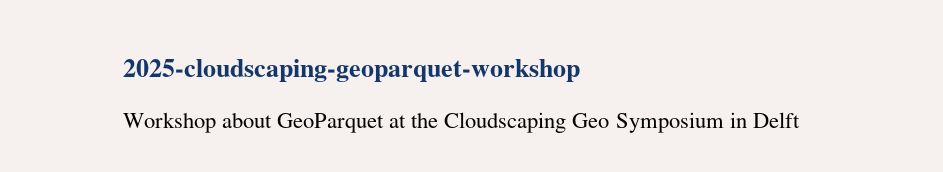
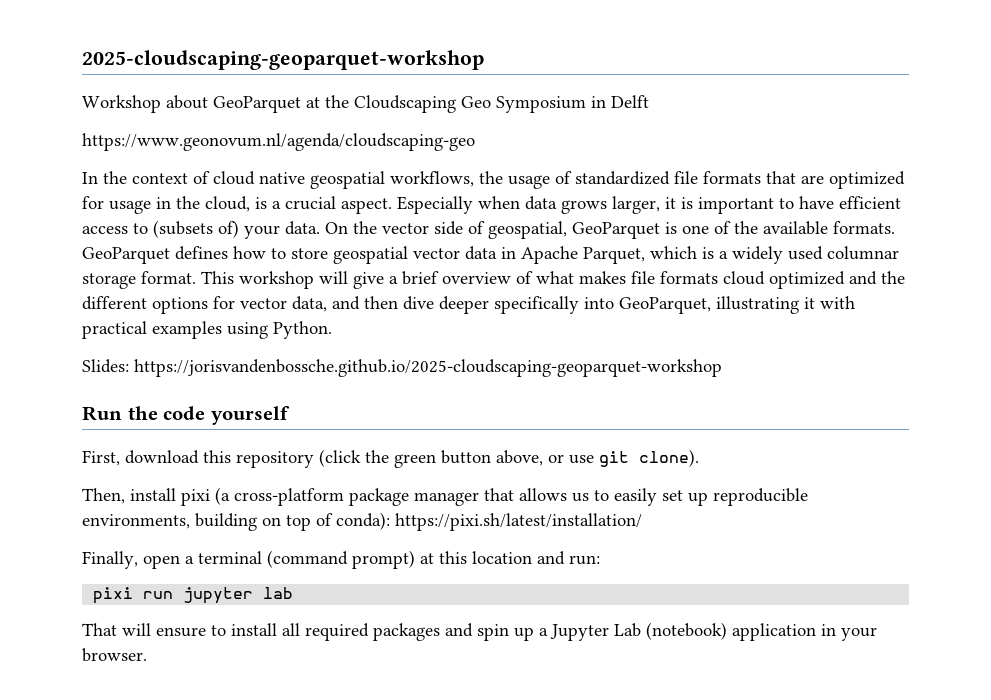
+ https://www.geonovum.nl/agenda/cloudscaping-geo
+ In the context of cloud native geospatial workflows, the usage of standardized file formats that are optimized for usage in the cloud, is a crucial aspect. Especially when data grows larger, it is important to have efficient access to (subsets of) your data. On the vector side of geospatial, GeoParquet is one of the available formats. GeoParquet defines how to store geospatial vector data in Apache Parquet, which is a widely used columnar storage format. This workshop will give a brief overview of what makes file formats cloud optimized and the different options for vector data, and then dive deeper specifically into GeoParquet, illustrating it with practical examples using Python.
+ Slides: https://jorisvandenbossche.github.io/2025-cloudscaping-geoparquet-workshop
+ Run the code yourself
+ First, download this repository (click the green button above, or use git clone).
+ Then, install pixi (a cross-platform package manager that allows us to easily set up reproducible environments, building on top of conda): https://pixi.sh/latest/installation/
+ Finally, open a terminal (command prompt) at this location and run:
+ pixi run jupyter lab
+ That will ensure to install all required packages and spin up a Jupyter Lab (notebook) application in your browser.

